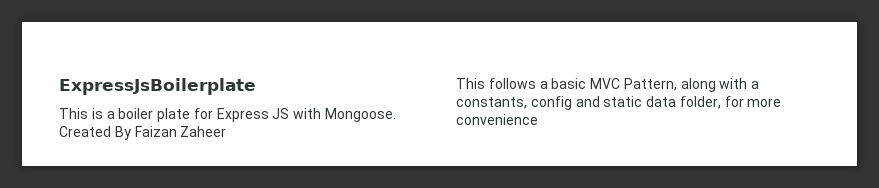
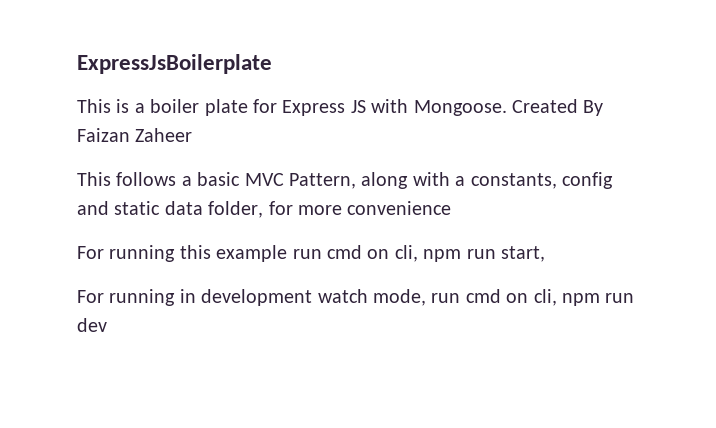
+ For running this example run cmd on cli, npm run start,
+ For running in development watch mode, run cmd on cli, npm run dev

